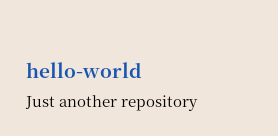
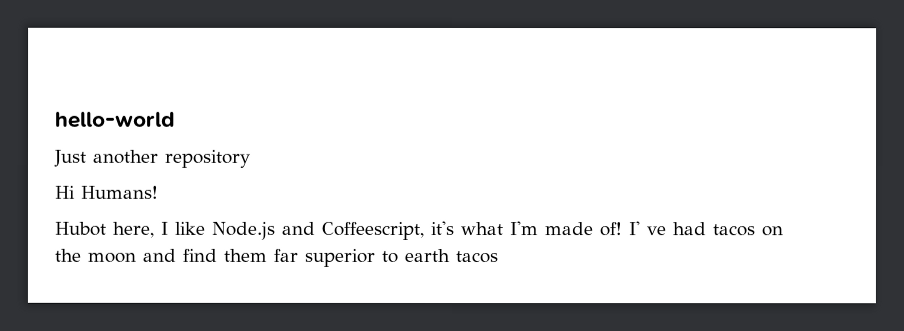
+ Hi Humans!
+ Hubot here, I like Node.js and Coffeescript, it's what I'm made of! I' ve had tacos on the moon and find them far superior to earth tacos

